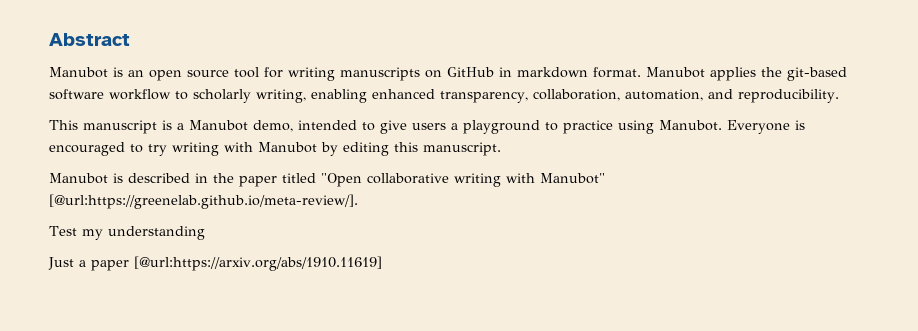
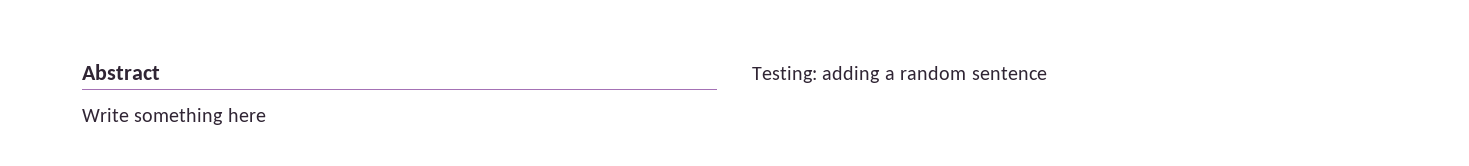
- Manubot is an open source tool for writing manuscripts on GitHub in markdown format. Manubot applies the git-based software workflow to scholarly writing, enabling enhanced transparency, collaboration, automation, and reproducibility.
- This manuscript is a Manubot demo, intended to give users a playground to practice using Manubot. Everyone is encouraged to try writing with Manubot by editing this manuscript.
- Manubot is described in the paper titled "Open collaborative writing with Manubot" [@url:https://greenelab.github.io/meta-review/].
- Test my understanding
- Just a paper [@url:https://arxiv.org/abs/1910.11619]
+ Write something here
+ Testing: adding a random sentence

